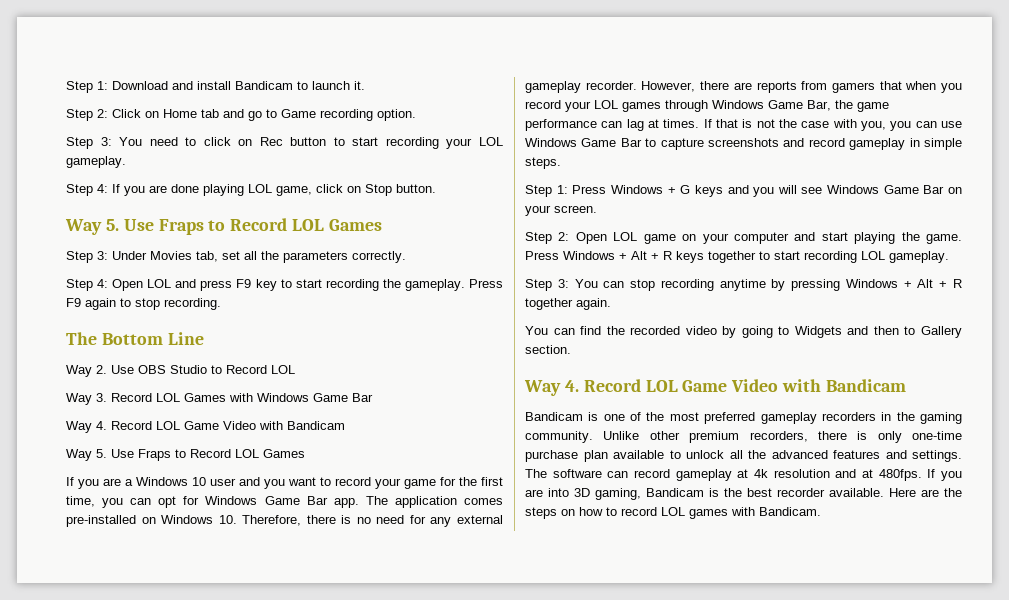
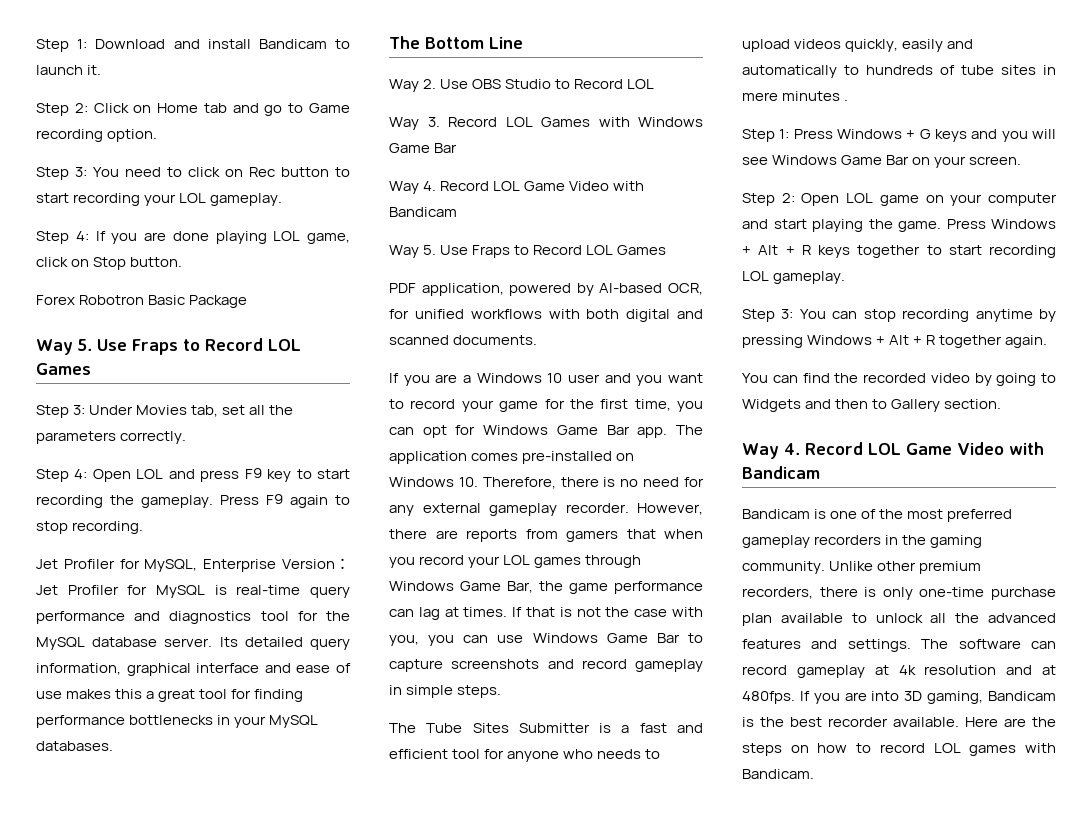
+ Forex Robotron Basic Package
+ Jet Profiler for MySQL, Enterprise Version：Jet Profiler for MySQL is real-time query performance and diagnostics tool for the MySQL database server. Its detailed query information, graphical interface and ease of use makes this a great tool for finding performance bottlenecks in your MySQL databases.
+ PDF application, powered by AI-based OCR, for unified workflows with both digital and scanned documents.
+ The Tube Sites Submitter is a fast and efficient tool for anyone who needs to upload videos quickly, easily and automatically to hundreds of tube sites in mere minutes .

